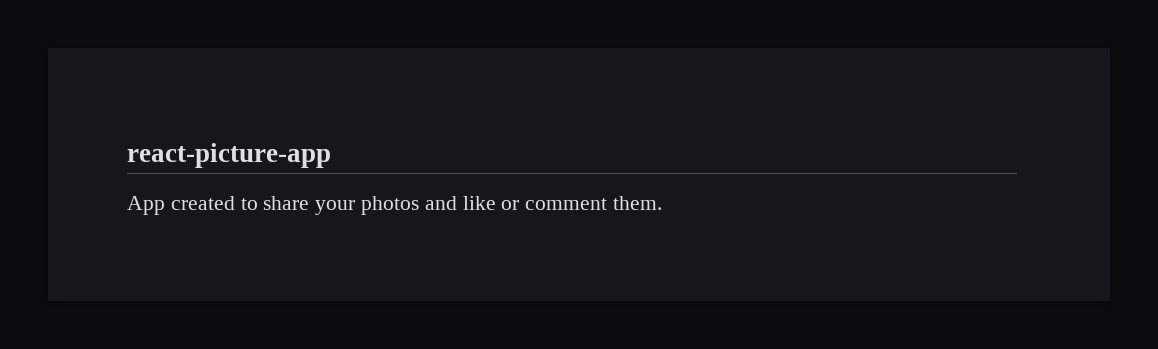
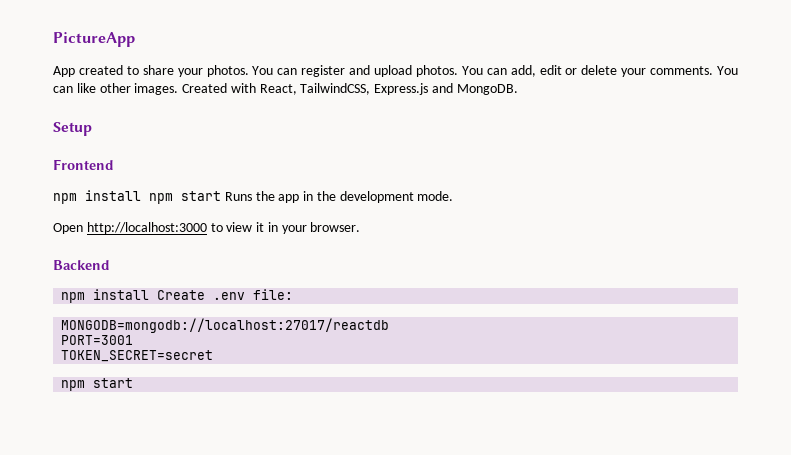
- react-picture-app
+ PictureApp
- App created to share your photos and like or comment them.
+ App created to share your photos. You can register and upload photos. You can add, edit or delete your comments. You can like other images. Created with React, TailwindCSS, Express.js and MongoDB.
+ Setup
+ Frontend
+ npm install npm start Runs the app in the development mode.
+ Open http://localhost:3000 to view it in your browser.
+ Backend
+ npm install Create .env file:
+ MONGODB=mongodb://localhost:27017/reactdb
+ PORT=3001
+ TOKEN_SECRET=secret
+ npm start

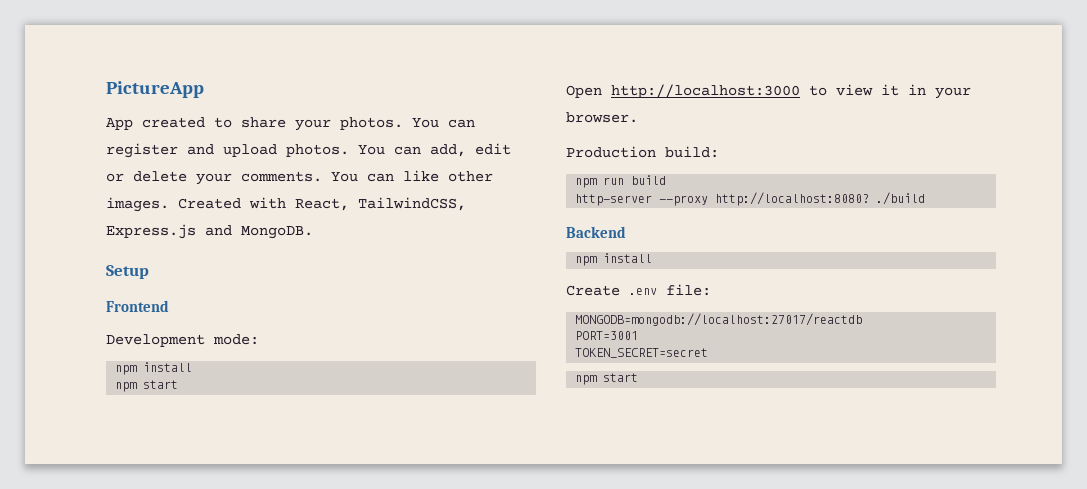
- npm install npm start Runs the app in the development mode.
+ Development mode:
+ npm install
+ npm start
+ Production build:
+ npm run build
+ http-server --proxy http://localhost:8080? ./build
  Backend
- npm install Create .env file:
+ npm install
+ Create .env file:

